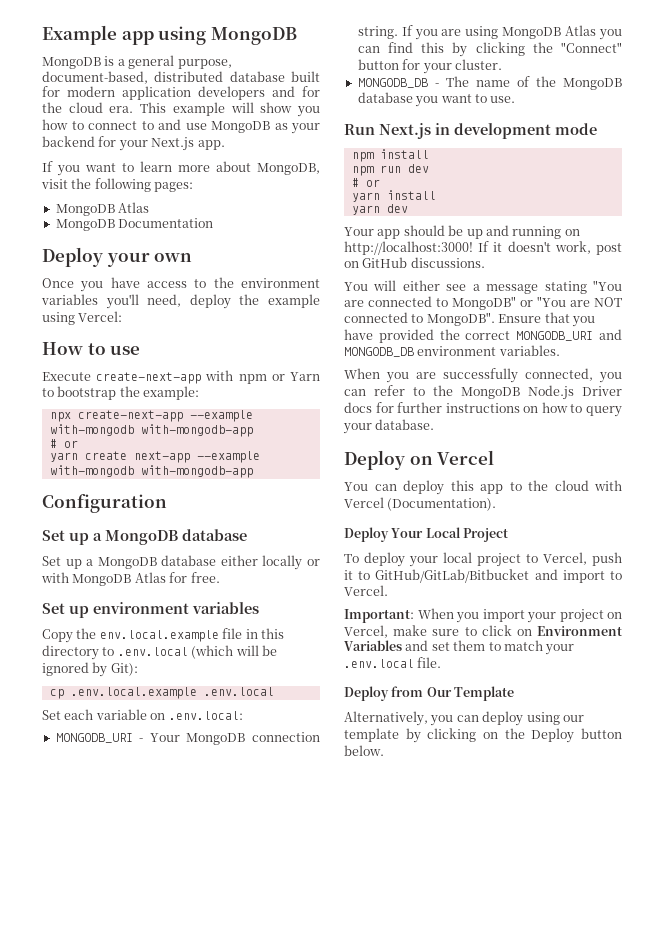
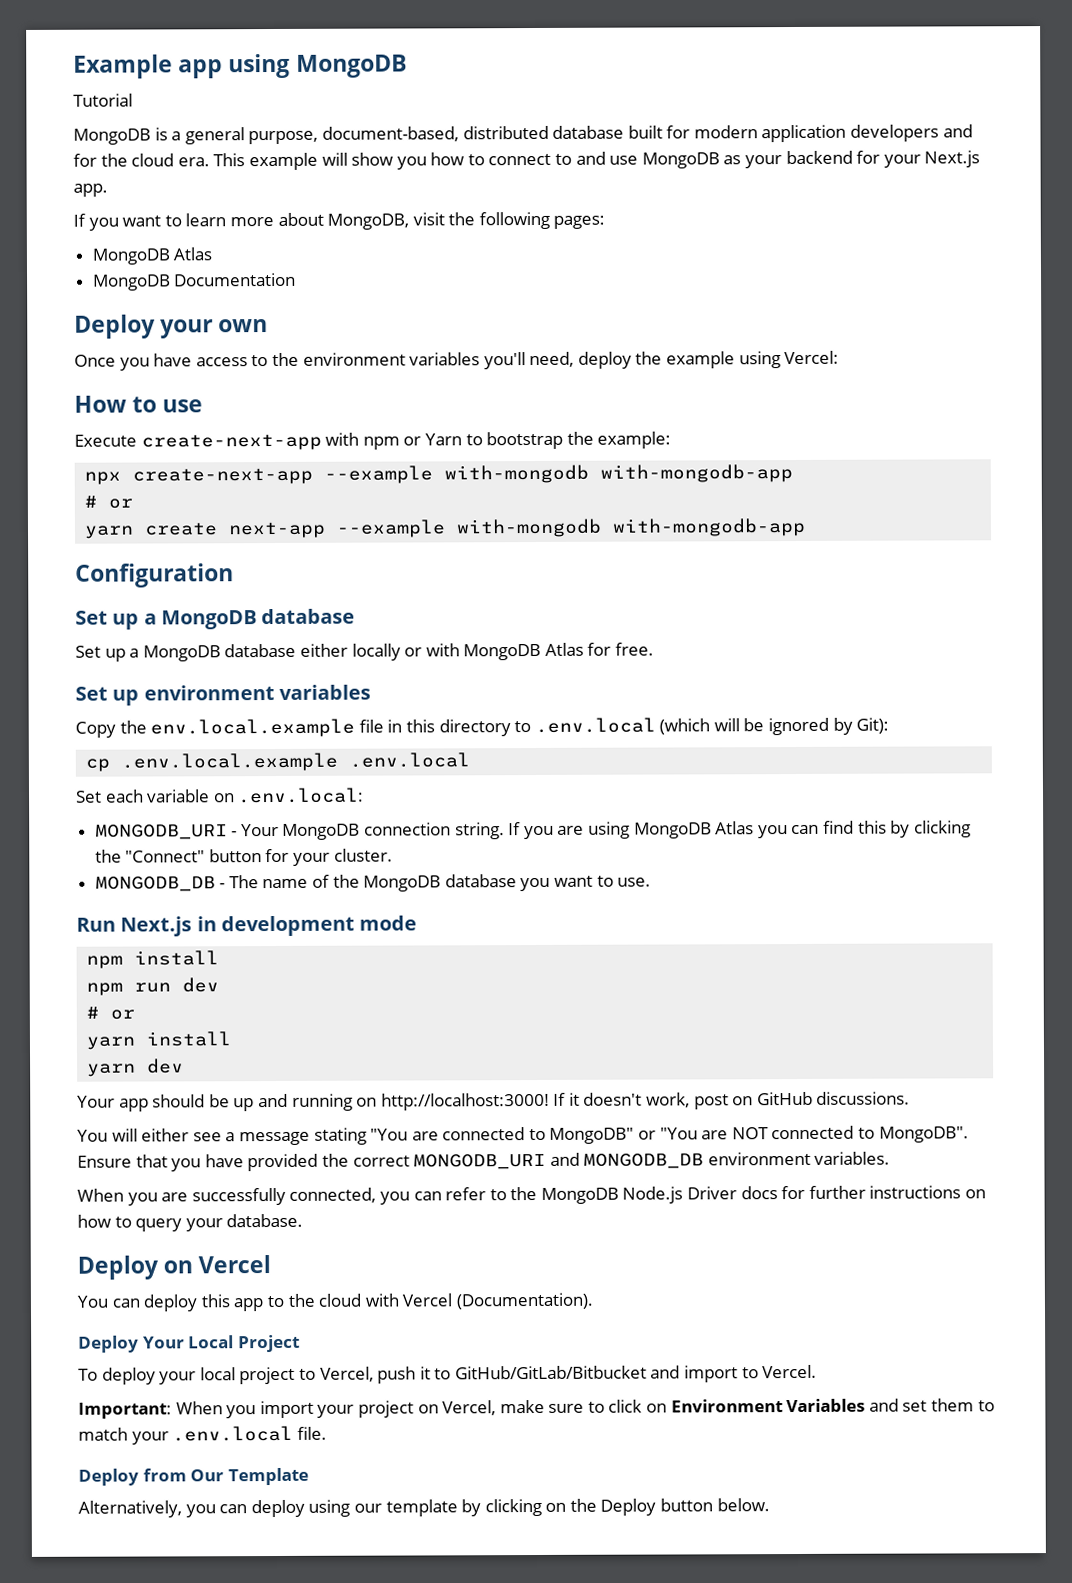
+ Tutorial

